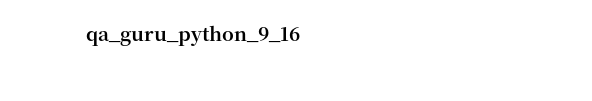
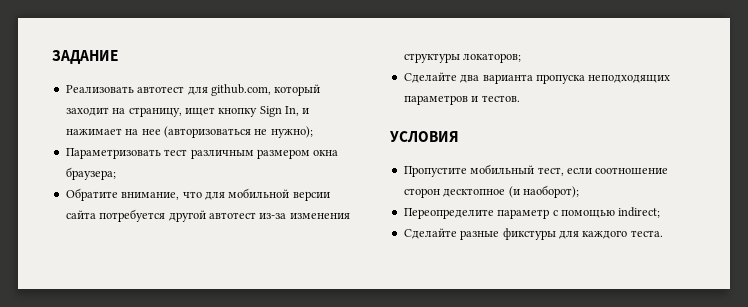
- qa_guru_python_9_16
+ ЗАДАНИЕ
+ Реализовать автотест для github.com, который заходит на страницу, ищет кнопку Sign In, и нажимает на нее (авторизоваться не нужно);
+ Параметризовать тест различным размером окна браузера;
+ Обратите внимание, что для мобильной версии сайта потребуется другой автотест из-за изменения структуры локаторов;
+ Сделайте два варианта пропуска неподходящих параметров и тестов.
+ УСЛОВИЯ
+ Пропустите мобильный тест, если соотношение сторон десктопное (и наоборот);
+ Переопределите параметр с помощью indirect;
+ Сделайте разные фикстуры для каждого теста.

